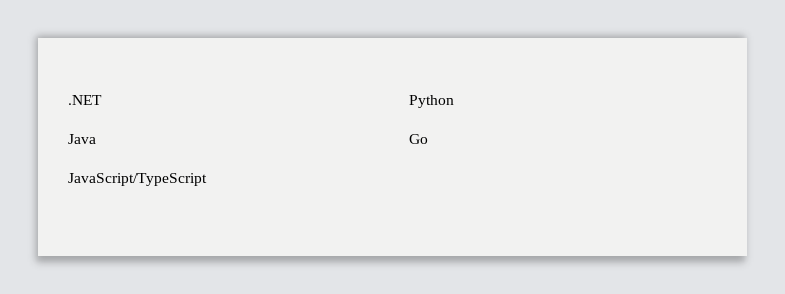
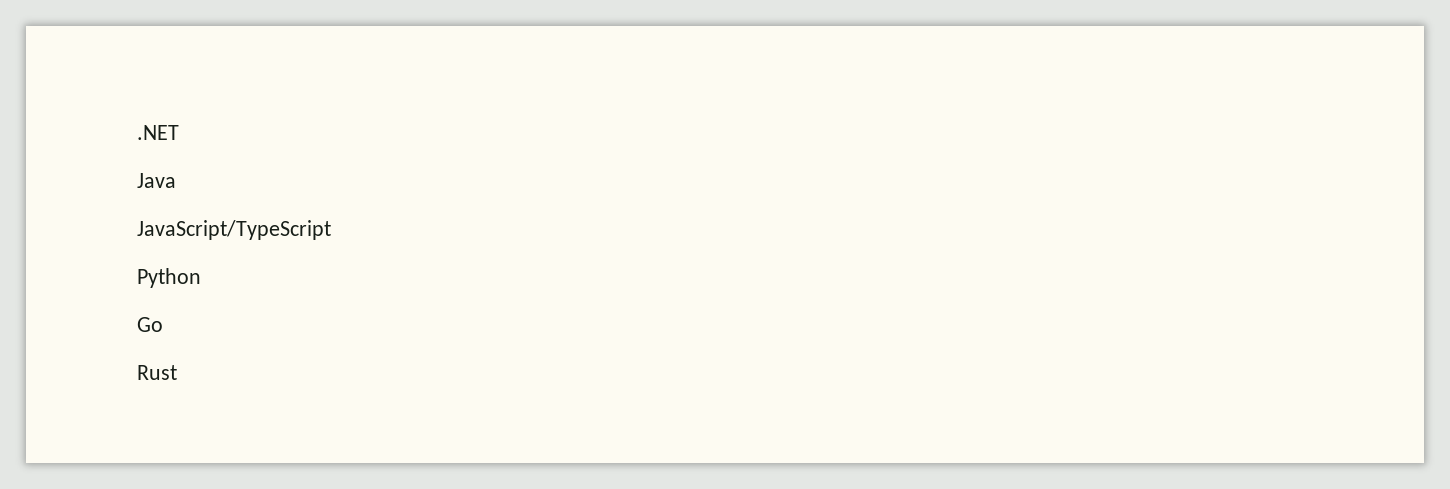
+ Rust

